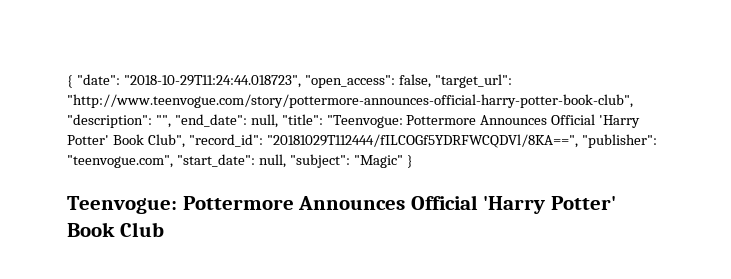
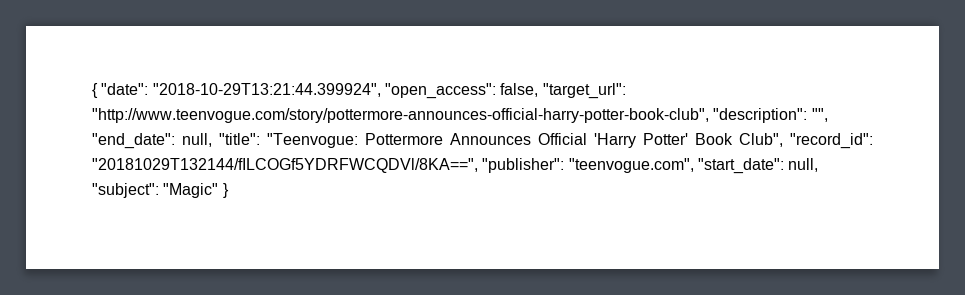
- { "date": "2018-10-29T11:24:44.018723", "open_access": false, "target_url": "http://www.teenvogue.com/story/pottermore-announces-official-harry-potter-book-club", "description": "", "end_date": null, "title": "Teenvogue: Pottermore Announces Official 'Harry Potter' Book Club", "record_id": "20181029T112444/fILCOGf5YDRFWCQDVl/8KA==", "publisher": "teenvogue.com", "start_date": null, "subject": "Magic" }
+ { "date": "2018-10-29T13:21:44.399924", "open_access": false, "target_url": "http://www.teenvogue.com/story/pottermore-announces-official-harry-potter-book-club", "description": "", "end_date": null, "title": "Teenvogue: Pottermore Announces Official 'Harry Potter' Book Club", "record_id": "20181029T132144/fILCOGf5YDRFWCQDVl/8KA==", "publisher": "teenvogue.com", "start_date": null, "subject": "Magic" }
- Teenvogue: Pottermore Announces Official 'Harry Potter' Book Club

